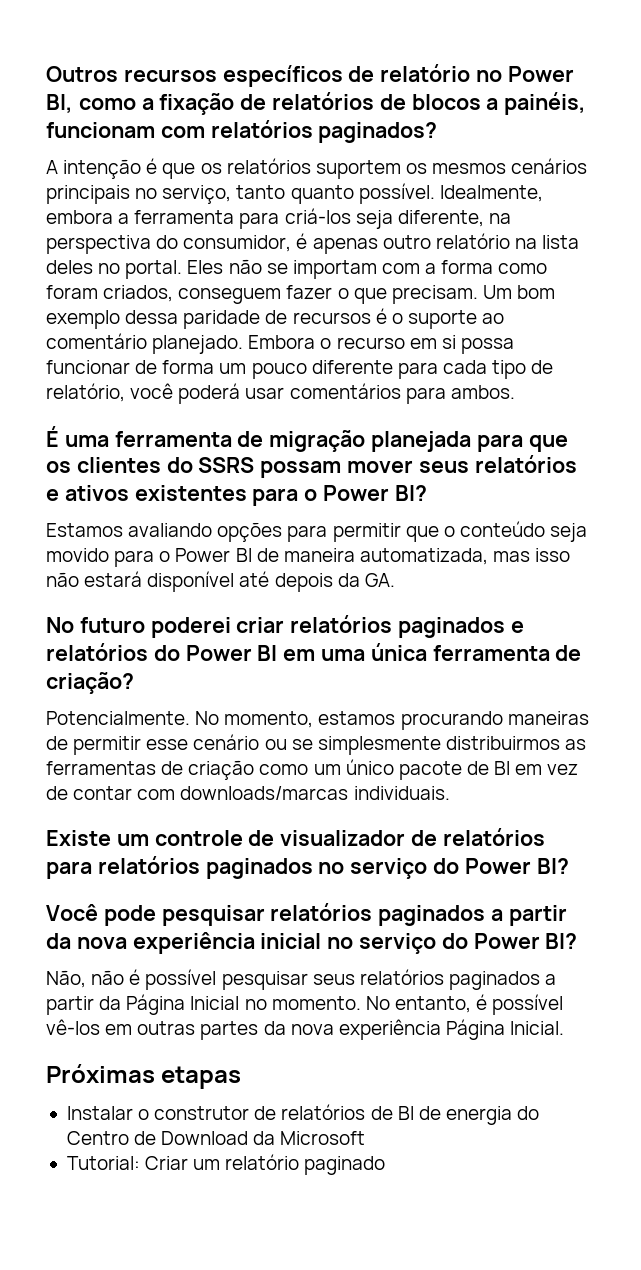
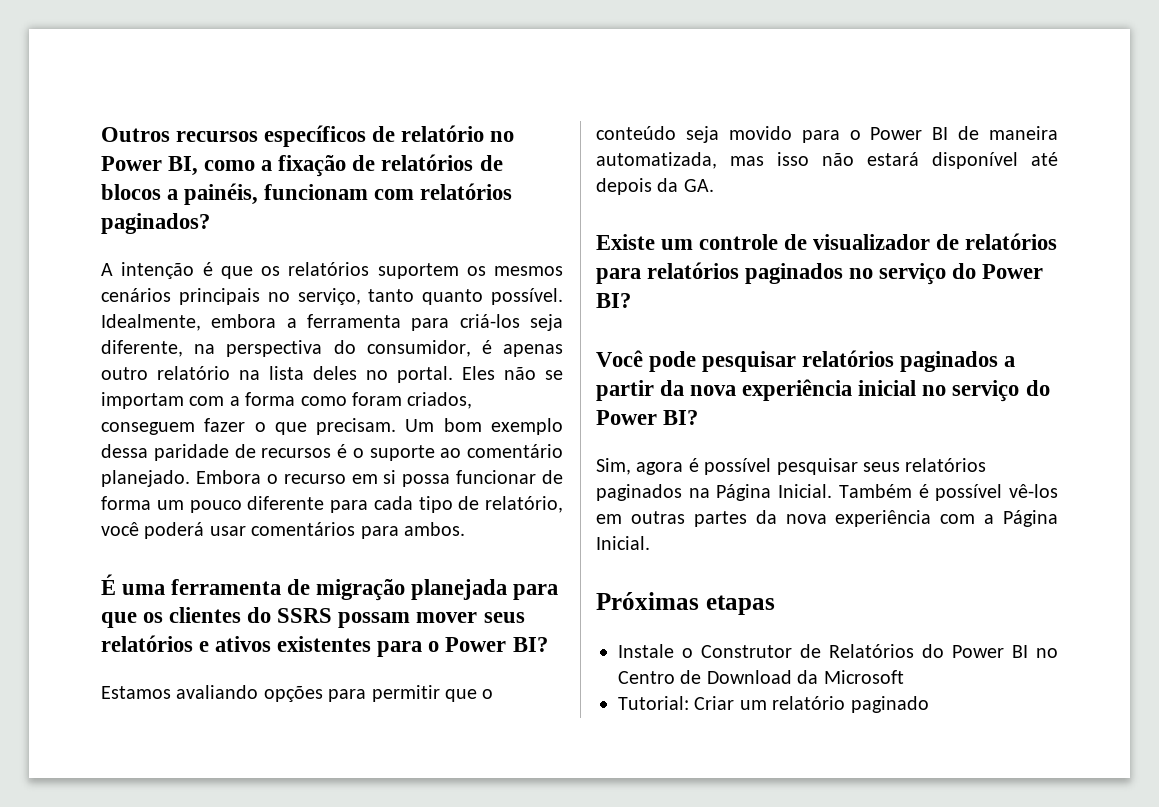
- No futuro poderei criar relatórios paginados e relatórios do Power BI em uma única ferramenta de criação?
- Potencialmente. No momento, estamos procurando maneiras de permitir esse cenário ou se simplesmente distribuirmos as ferramentas de criação como um único pacote de BI em vez de contar com downloads/marcas individuais.
- Não, não é possível pesquisar seus relatórios paginados a partir da Página Inicial no momento. No entanto, é possível vê-los em outras partes da nova experiência Página Inicial.
+ Sim, agora é possível pesquisar seus relatórios paginados na Página Inicial. Também é possível vê-los em outras partes da nova experiência com a Página Inicial.
- Instalar o construtor de relatórios de BI de energia do Centro de Download da Microsoft
+ Instale o Construtor de Relatórios do Power BI no Centro de Download da Microsoft

